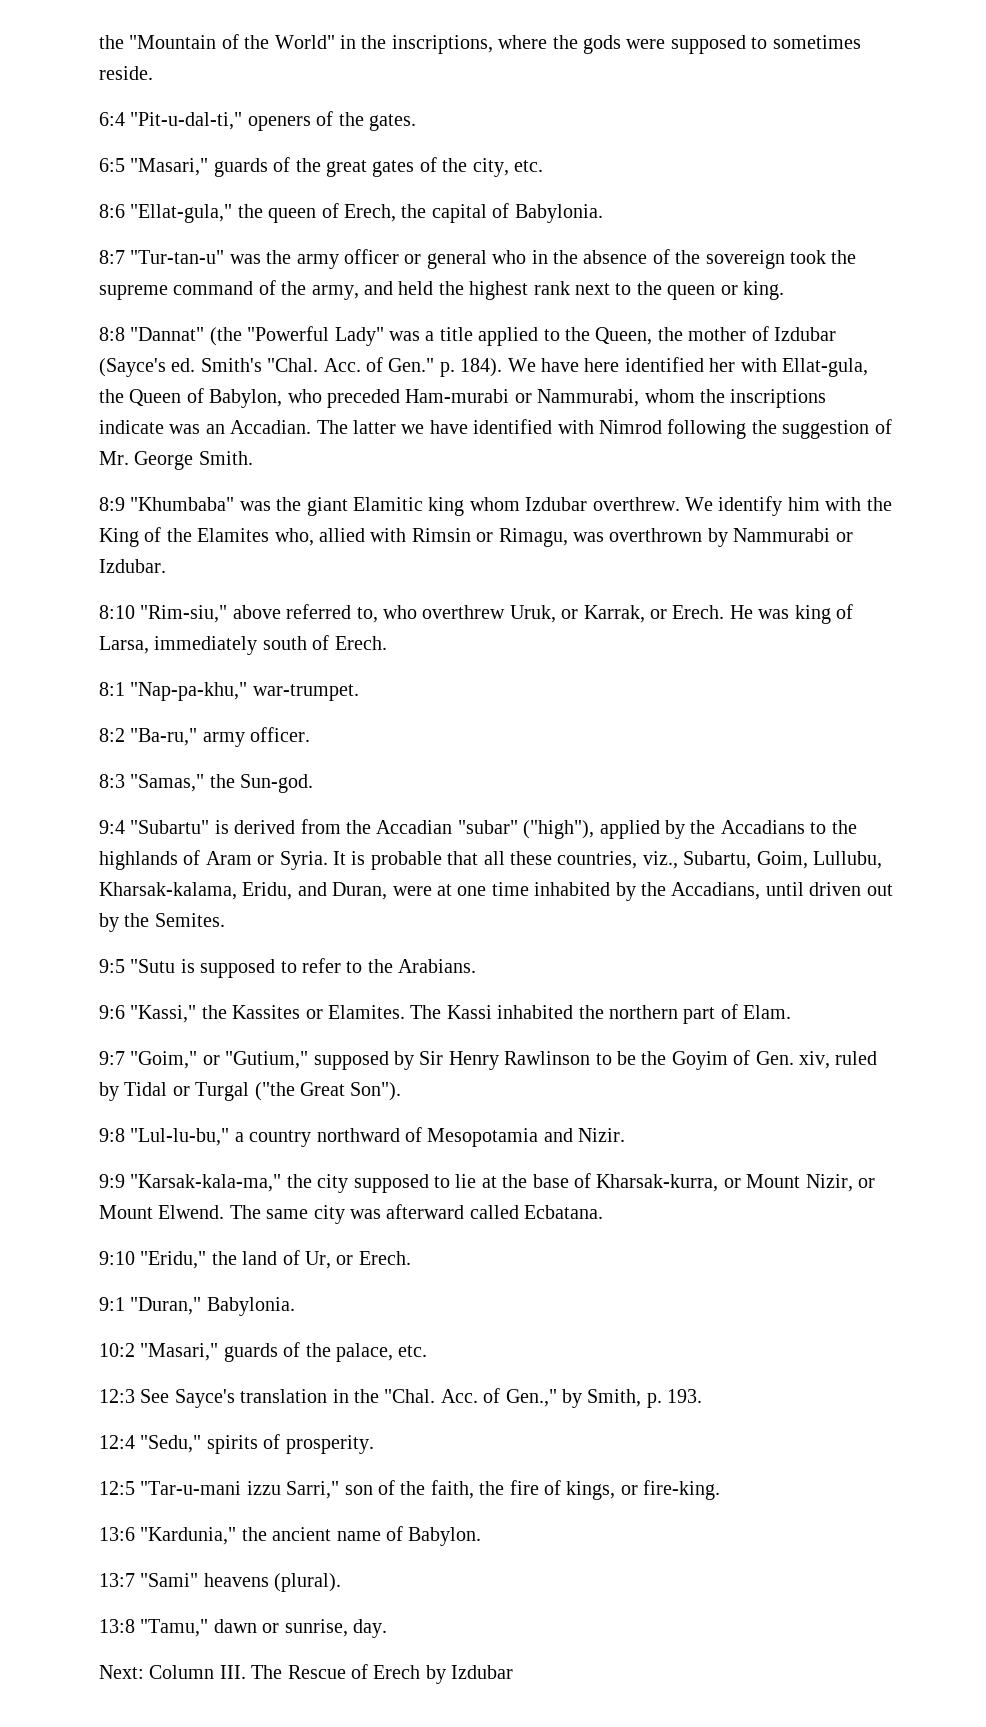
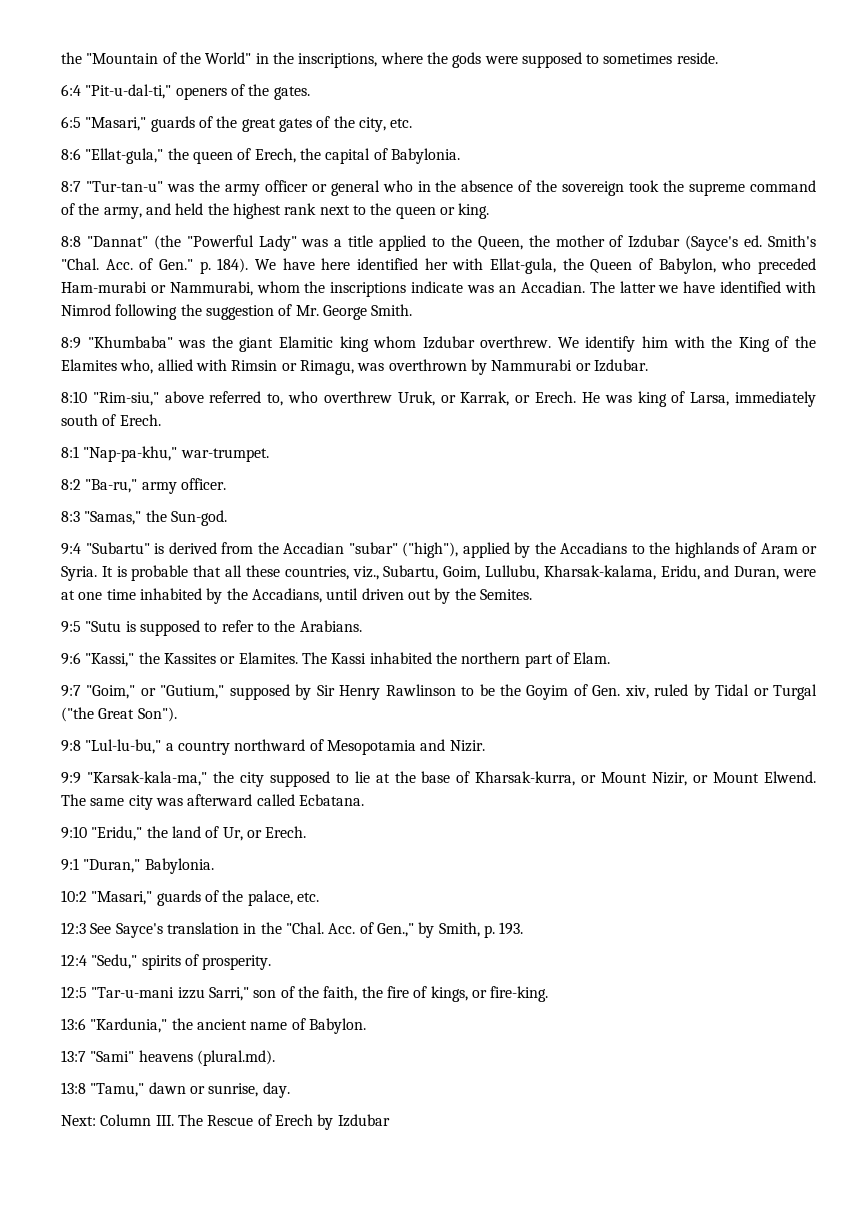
- 13:7 "Sami" heavens (plural).
+ 13:7 "Sami" heavens (plural.md).

